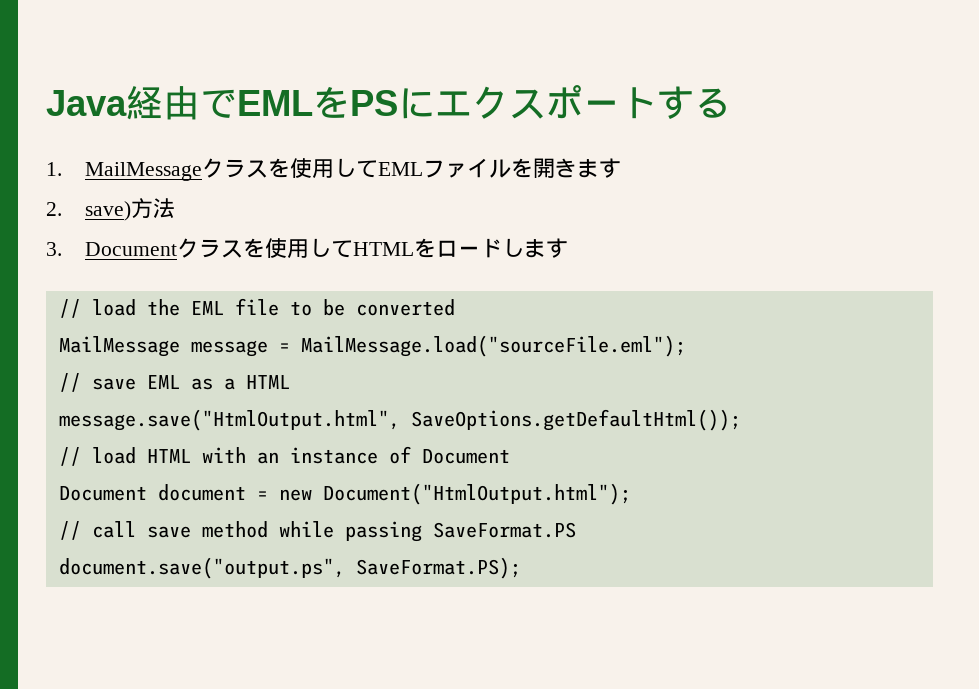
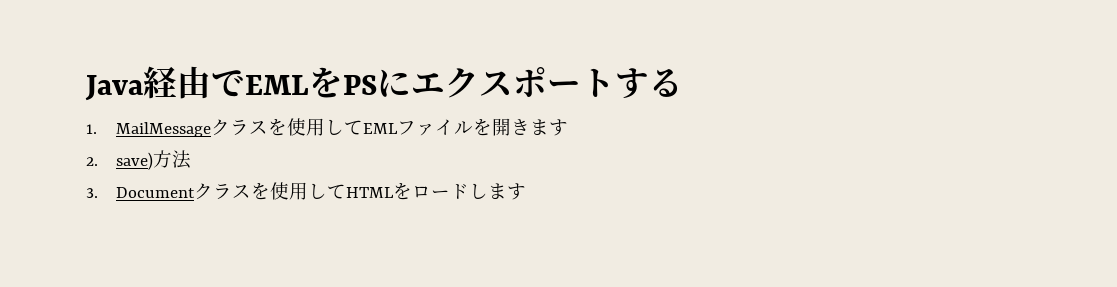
- // load the EML file to be converted
- MailMessage message = MailMessage.load("sourceFile.eml");
- // save EML as a HTML
- message.save("HtmlOutput.html", SaveOptions.getDefaultHtml());
- // load HTML with an instance of Document
- Document document = new Document("HtmlOutput.html");
- // call save method while passing SaveFormat.PS
- document.save("output.ps", SaveFormat.PS);

